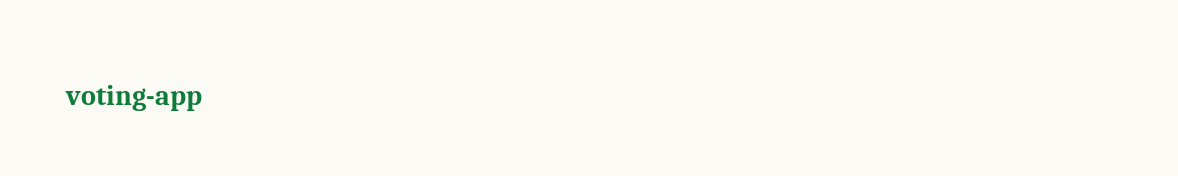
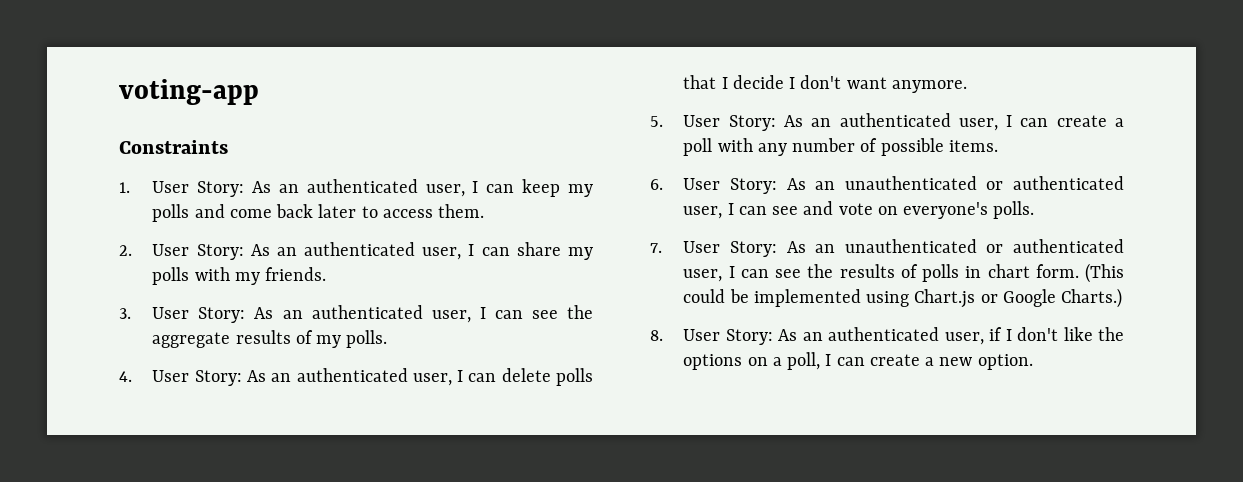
+ Constraints
+ 1. User Story: As an authenticated user, I can keep my polls and come back later to access them.
+ 2. User Story: As an authenticated user, I can share my polls with my friends.
+ 3. User Story: As an authenticated user, I can see the aggregate results of my polls.
+ 4. User Story: As an authenticated user, I can delete polls that I decide I don't want anymore.
+ 5. User Story: As an authenticated user, I can create a poll with any number of possible items.
+ 6. User Story: As an unauthenticated or authenticated user, I can see and vote on everyone's polls.
+ 7. User Story: As an unauthenticated or authenticated user, I can see the results of polls in chart form. (This could be implemented using Chart.js or Google Charts.)
+ 8. User Story: As an authenticated user, if I don't like the options on a poll, I can create a new option.

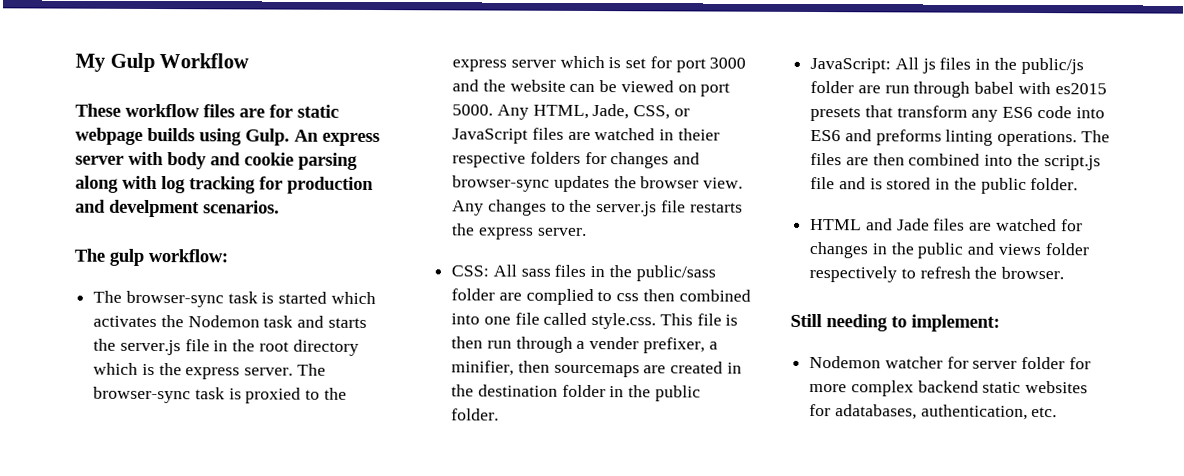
- voting-app
- Constraints
- 1. User Story: As an authenticated user, I can keep my polls and come back later to access them.
- 2. User Story: As an authenticated user, I can share my polls with my friends.
- 3. User Story: As an authenticated user, I can see the aggregate results of my polls.
- 4. User Story: As an authenticated user, I can delete polls that I decide I don't want anymore.
- 5. User Story: As an authenticated user, I can create a poll with any number of possible items.
- 6. User Story: As an unauthenticated or authenticated user, I can see and vote on everyone's polls.
- 7. User Story: As an unauthenticated or authenticated user, I can see the results of polls in chart form. (This could be implemented using Chart.js or Google Charts.)
- 8. User Story: As an authenticated user, if I don't like the options on a poll, I can create a new option.
+ My Gulp Workflow
+ These workflow files are for static webpage builds using Gulp. An express server with body and cookie parsing along with log tracking for production and develpment scenarios.
+ The gulp workflow:
+ The browser-sync task is started which activates the Nodemon task and starts the server.js file in the root directory which is the express server. The browser-sync task is proxied to the express server which is set for port 3000 and the website can be viewed on port 5000. Any HTML, Jade, CSS, or JavaScript files are watched in theier respective folders for changes and browser-sync updates the browser view. Any changes to the server.js file restarts the express server.
+ CSS: All sass files in the public/sass folder are complied to css then combined into one file called style.css. This file is then run through a vender prefixer, a minifier, then sourcemaps are created in the destination folder in the public folder.
+ JavaScript: All js files in the public/js folder are run through babel with es2015 presets that transform any ES6 code into ES6 and preforms linting operations. The files are then combined into the script.js file and is stored in the public folder.
+ HTML and Jade files are watched for changes in the public and views folder respectively to refresh the browser.
+ Still needing to implement:
+ Nodemon watcher for server folder for more complex backend static websites for adatabases, authentication, etc.

